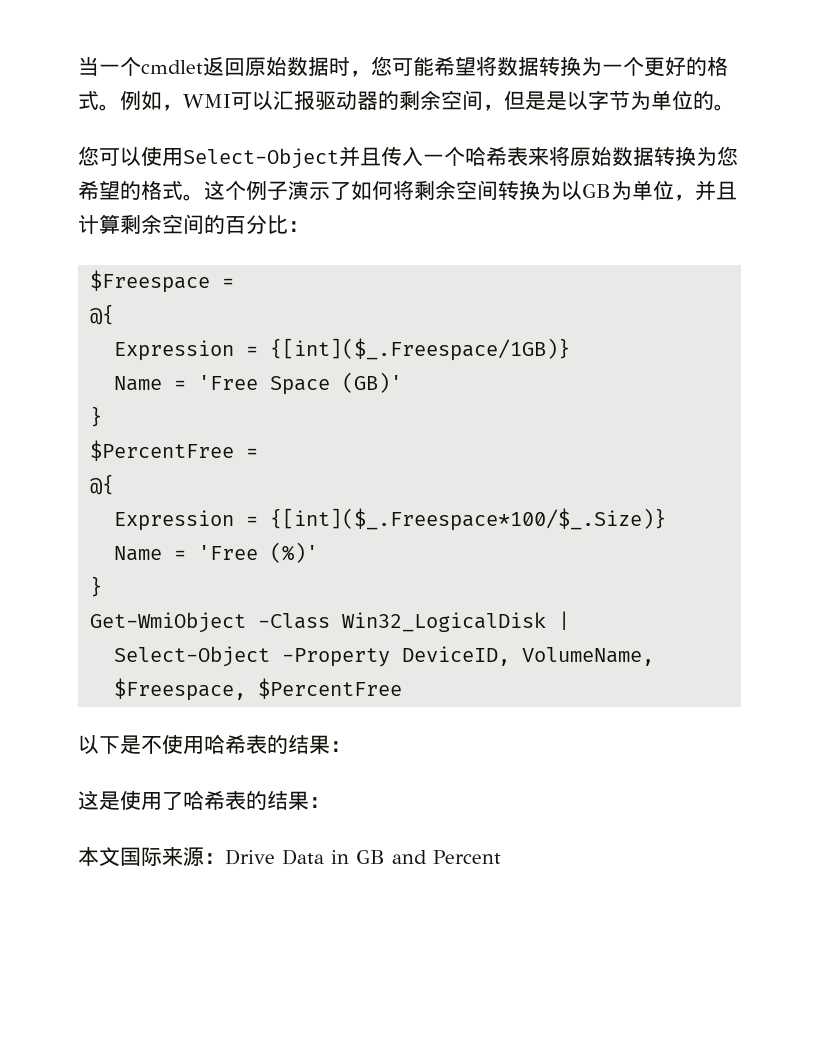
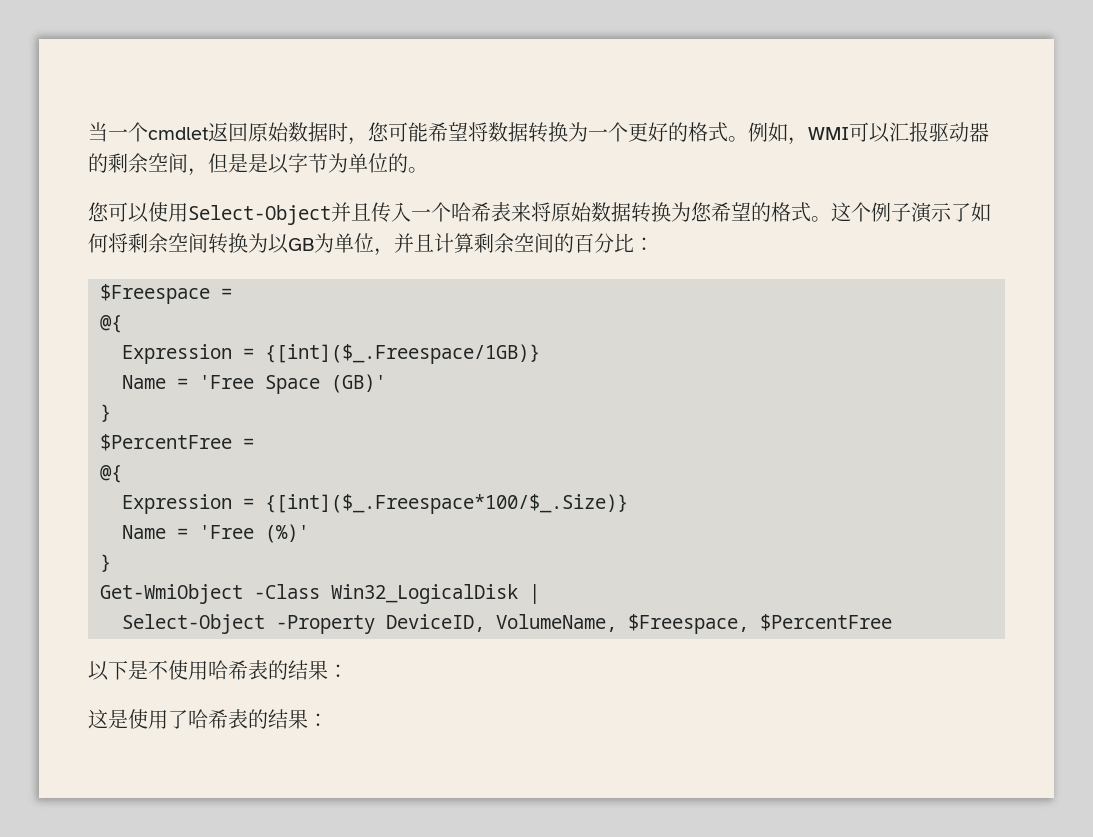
- 本文国际来源：Drive Data in GB and Percent

